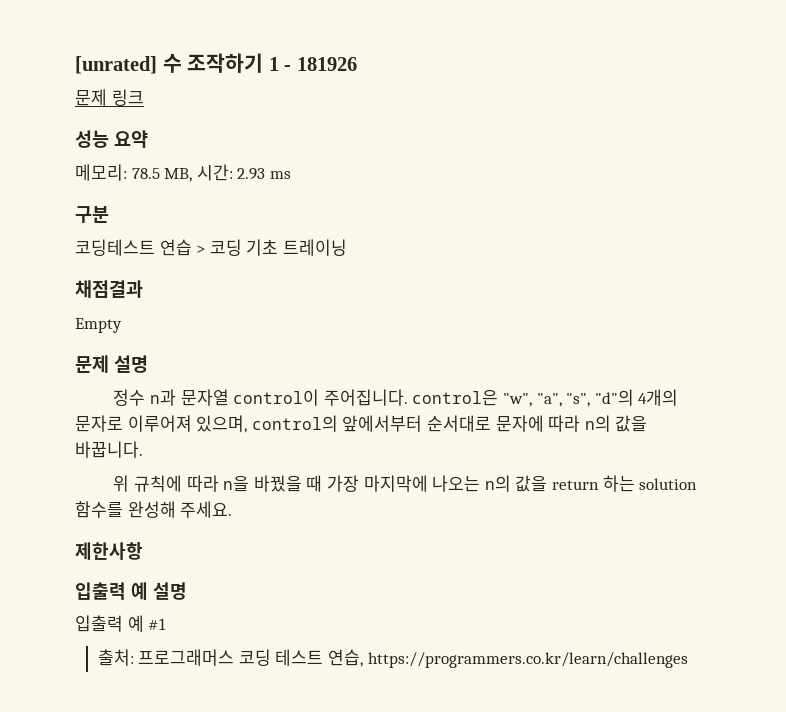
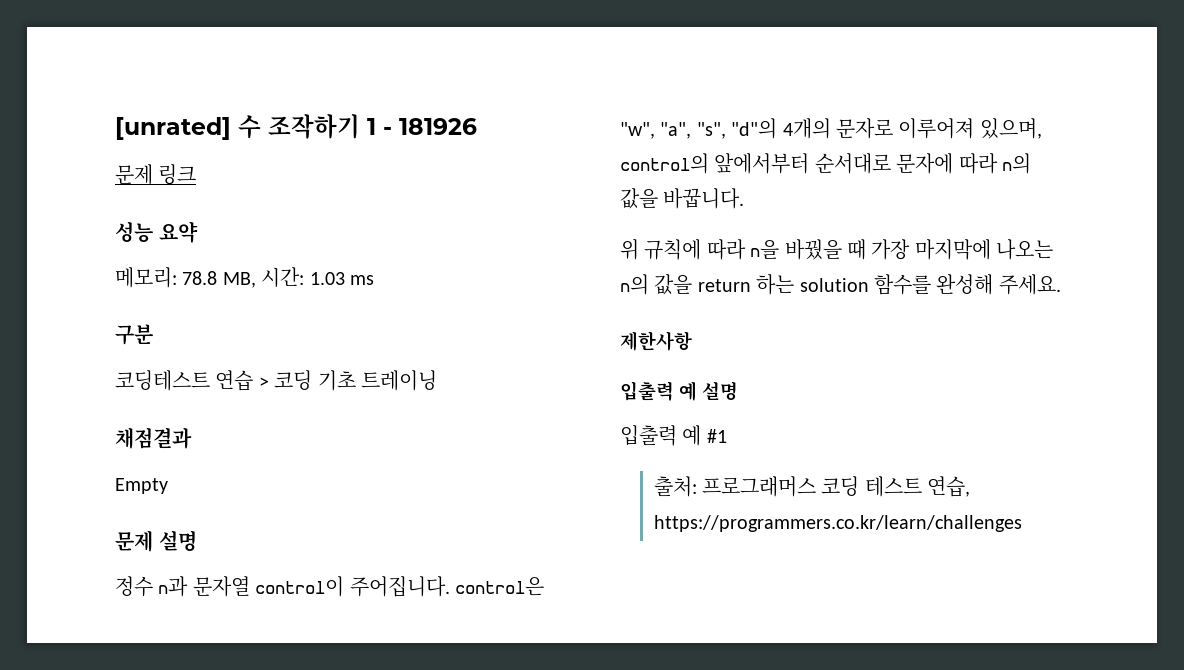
- 메모리: 78.5 MB, 시간: 2.93 ms
+ 메모리: 78.8 MB, 시간: 1.03 ms

